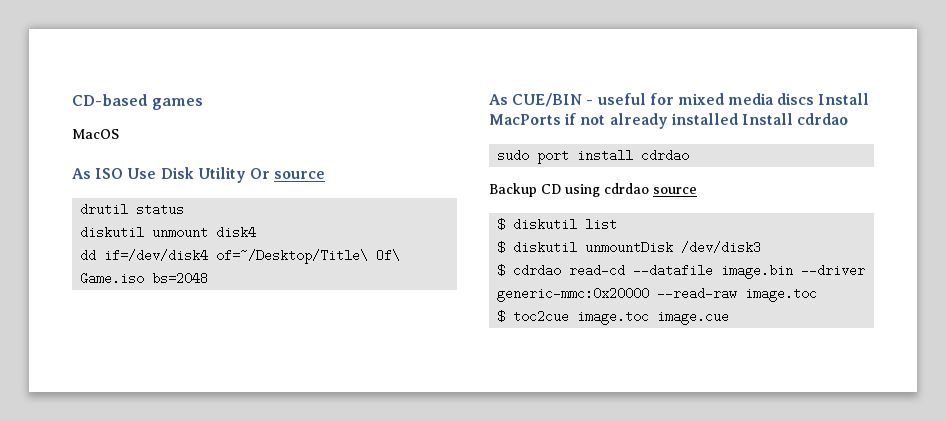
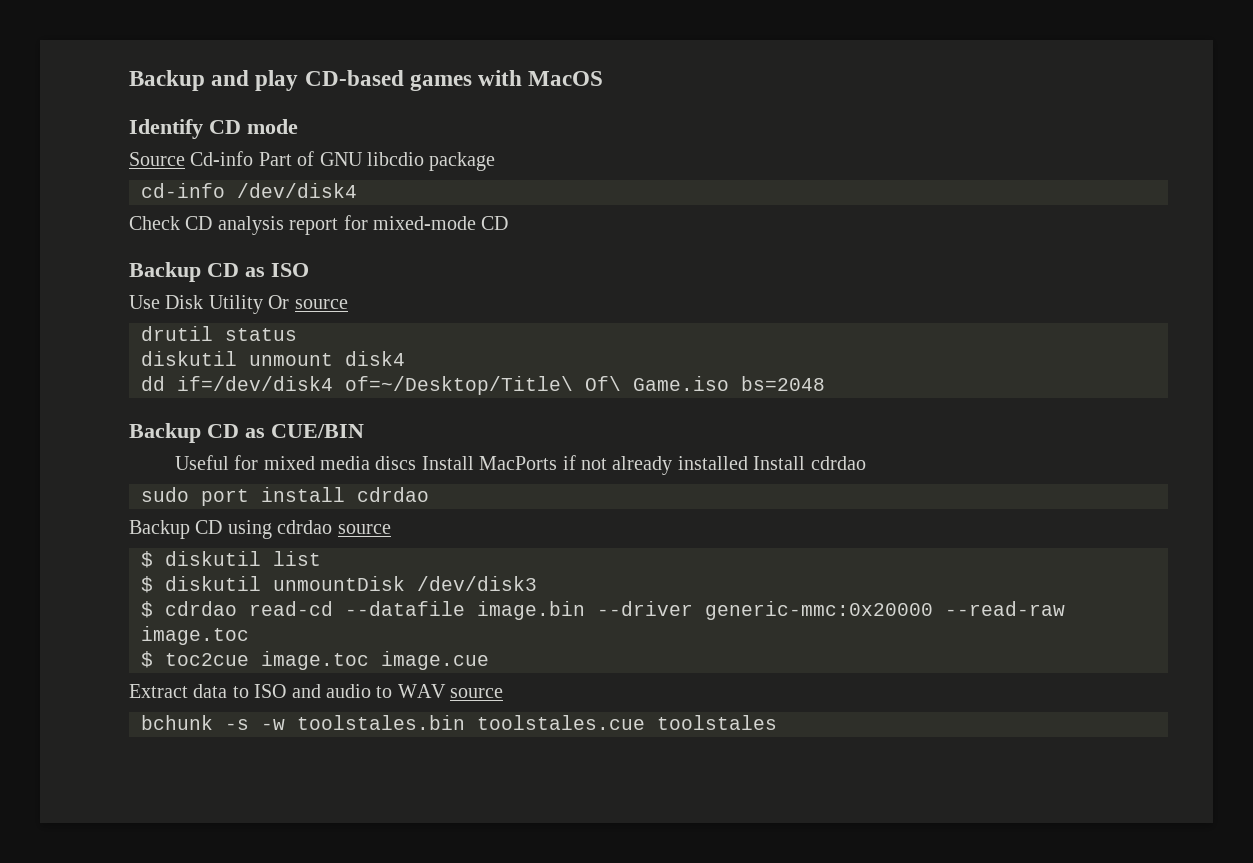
- CD-based games
- MacOS
+ Backup and play CD-based games with MacOS
- As ISO Use Disk Utility Or source
+ Identify CD mode
+ Source Cd-info Part of GNU libcdio package
+ cd-info /dev/disk4
+ Check CD analysis report for mixed-mode CD
+ Backup CD as ISO
+ Use Disk Utility Or source
- As CUE/BIN - useful for mixed media discs Install MacPorts if not already installed Install cdrdao
+ Backup CD as CUE/BIN
+ Useful for mixed media discs Install MacPorts if not already installed Install cdrdao
+ Extract data to ISO and audio to WAV source
+ bchunk -s -w toolstales.bin toolstales.cue toolstales

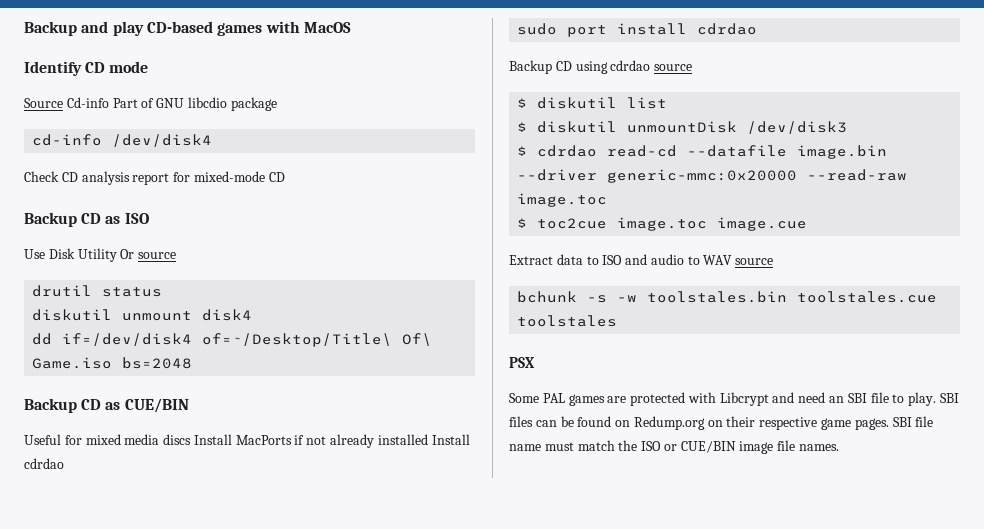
+ PSX
+ Some PAL games are protected with Libcrypt and need an SBI file to play. SBI files can be found on Redump.org on their respective game pages. SBI file name must match the ISO or CUE/BIN image file names.

